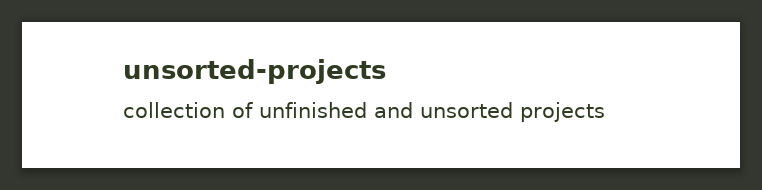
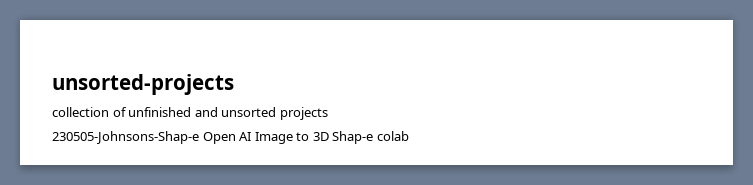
+ 230505-Johnsons-Shap-e Open AI Image to 3D Shap-e colab

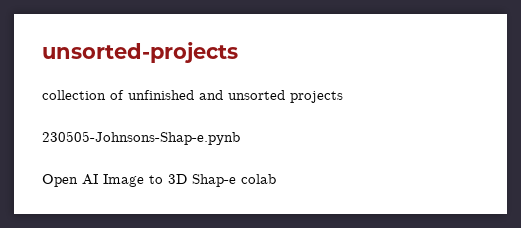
- 230505-Johnsons-Shap-e Open AI Image to 3D Shap-e colab
+ 230505-Johnsons-Shap-e.pynb
+ Open AI Image to 3D Shap-e colab

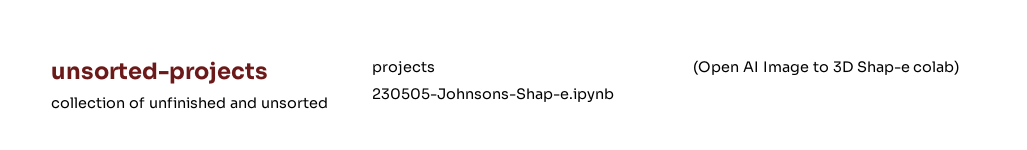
- 230505-Johnsons-Shap-e.pynb
- Open AI Image to 3D Shap-e colab
+ 230505-Johnsons-Shap-e.ipynb (Open AI Image to 3D Shap-e colab)

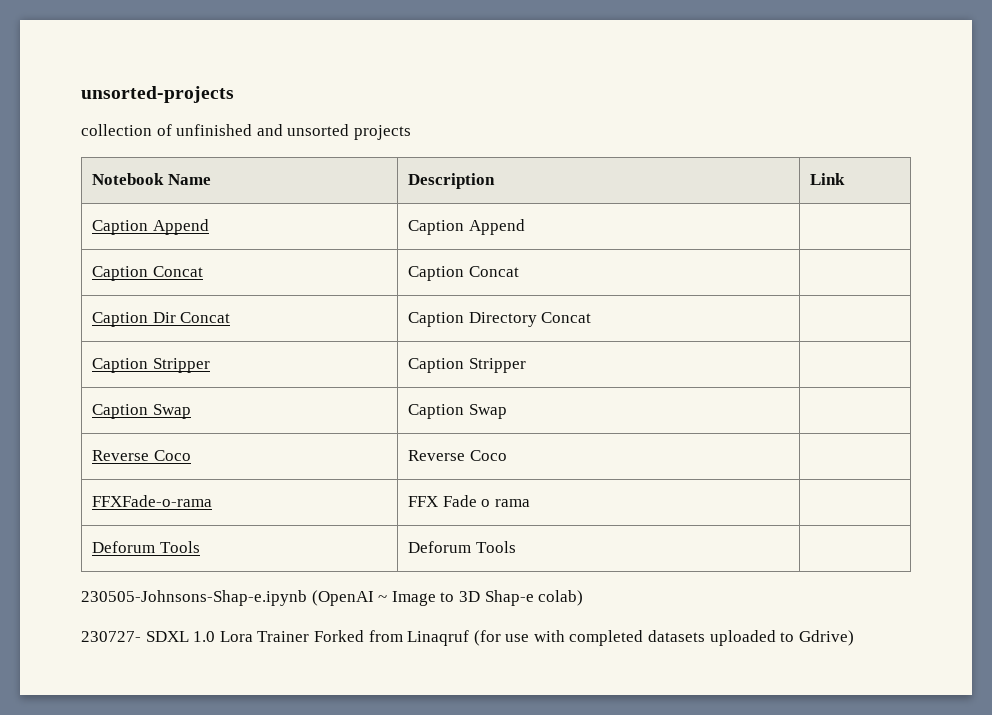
+ Notebook Name | Description | Link
+ Caption Append | Caption Append |
+ Caption Concat | Caption Concat |
+ Caption Dir Concat | Caption Directory Concat |
+ Caption Stripper | Caption Stripper |
+ Caption Swap | Caption Swap |
+ Reverse Coco | Reverse Coco |
+ FFXFade-o-rama | FFX Fade o rama |
+ Deforum Tools | Deforum Tools |
- 230505-Johnsons-Shap-e.ipynb (Open AI Image to 3D Shap-e colab)
+ 230505-Johnsons-Shap-e.ipynb (OpenAI ~ Image to 3D Shap-e colab)
+ 230727- SDXL 1.0 Lora Trainer Forked from Linaqruf (for use with completed datasets uploaded to Gdrive)

